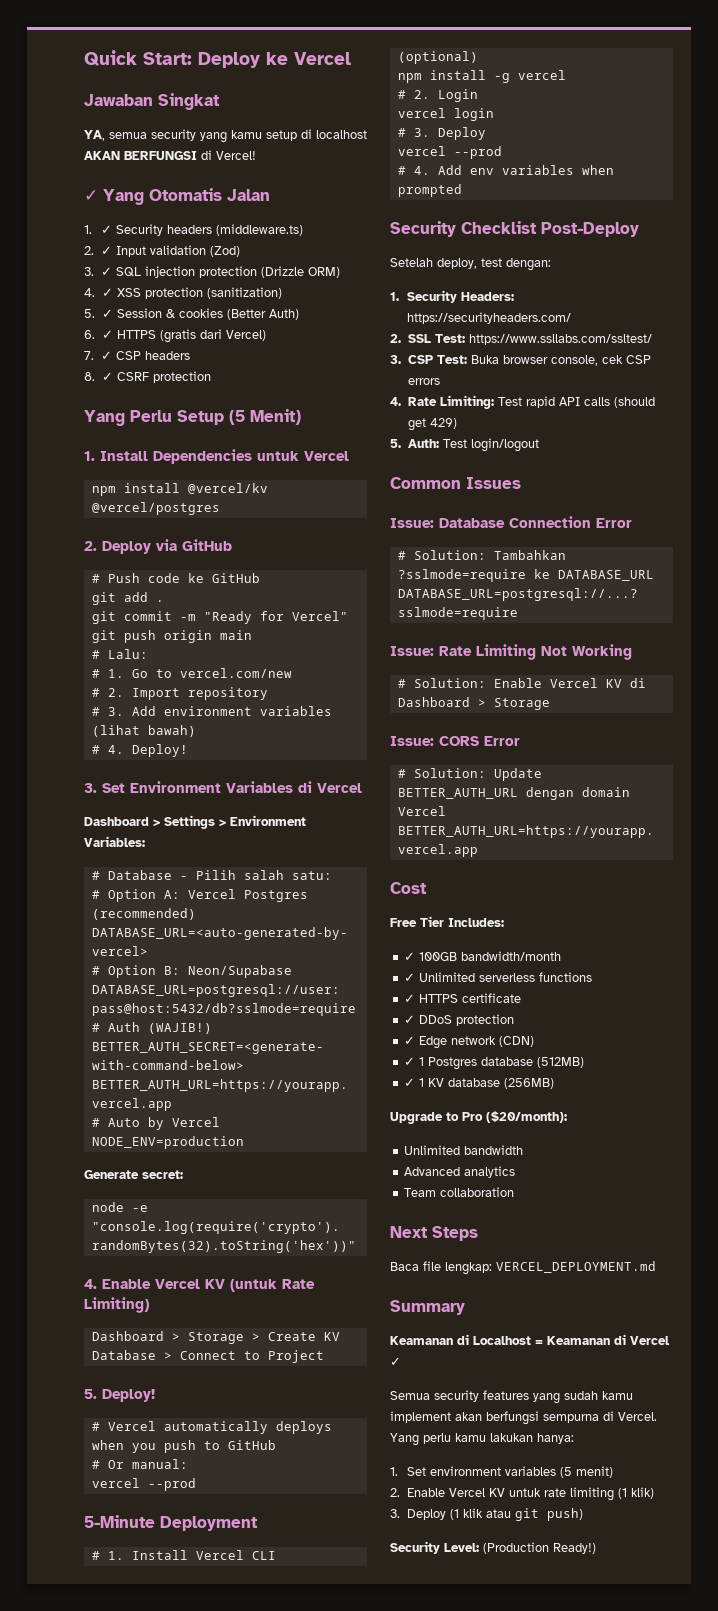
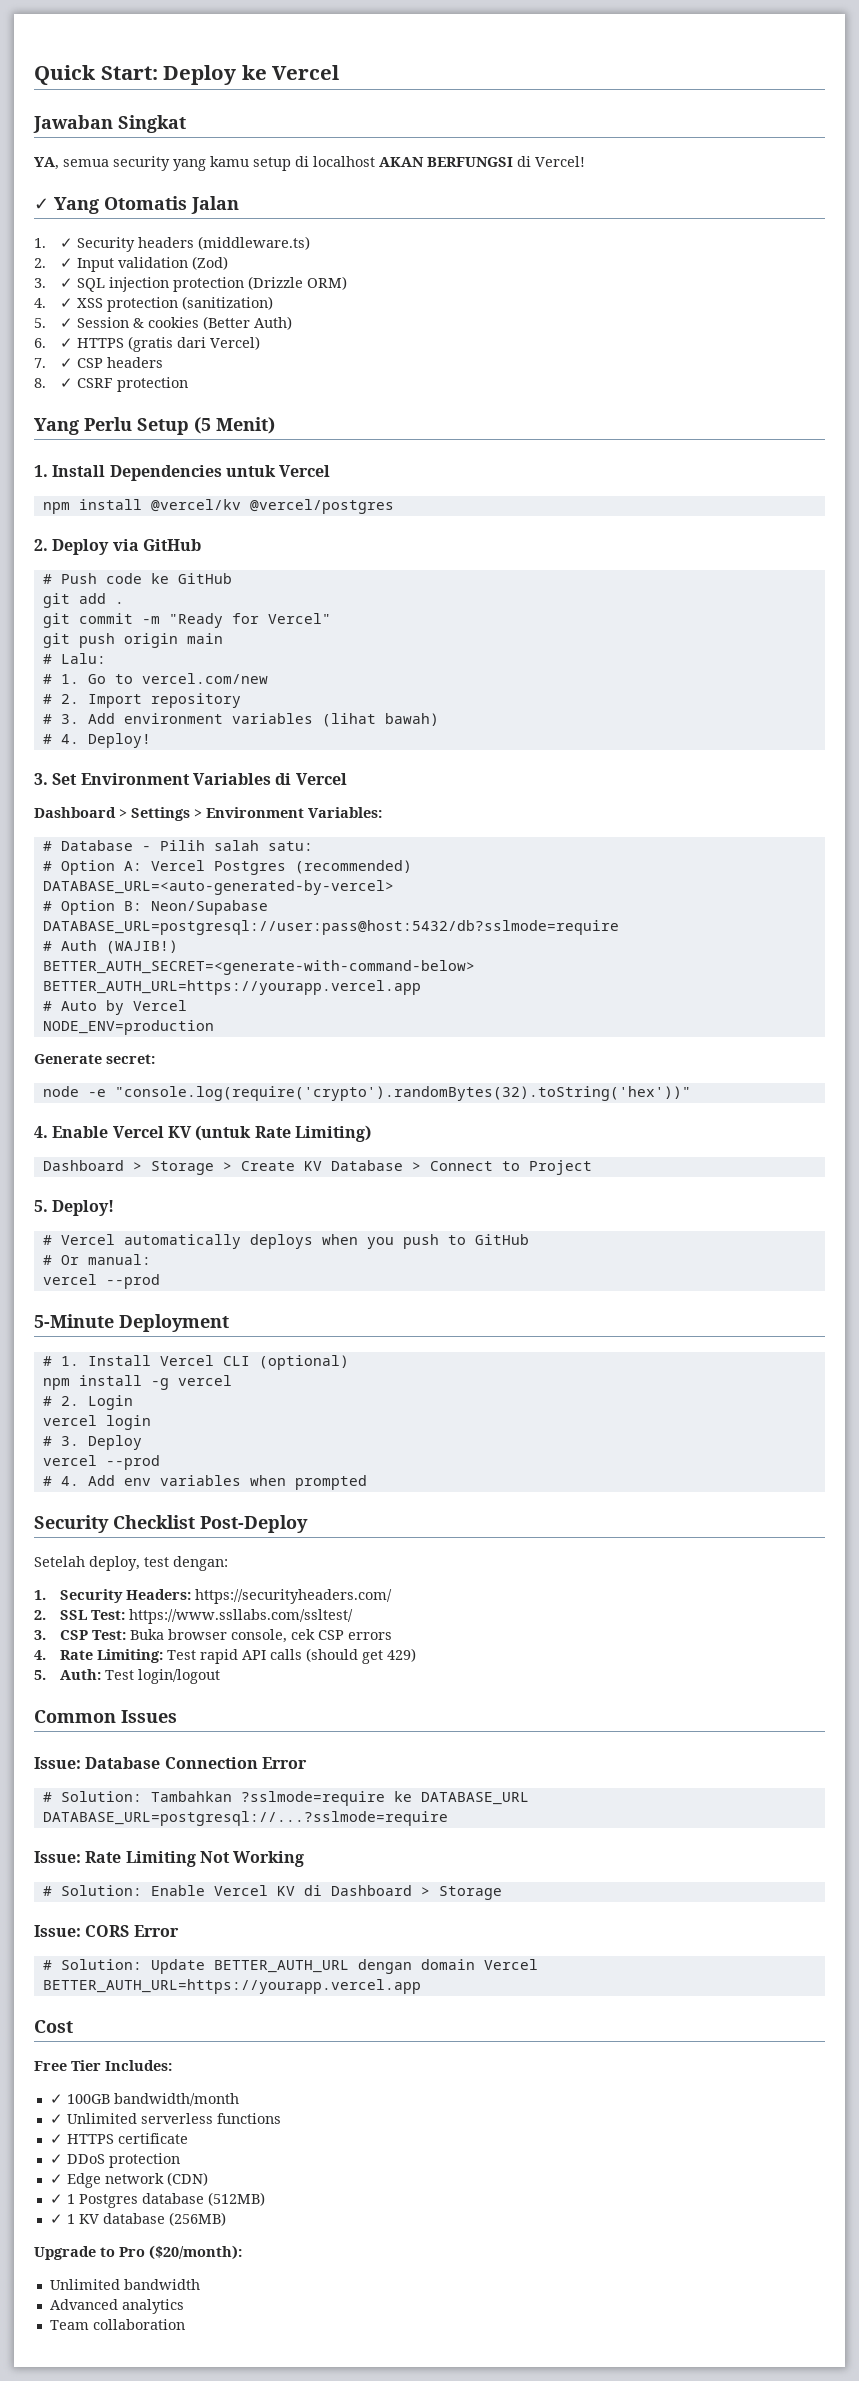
- Next Steps
- Baca file lengkap: VERCEL_DEPLOYMENT.md
- Summary
- Keamanan di Localhost = Keamanan di Vercel ✓
- Semua security features yang sudah kamu implement akan berfungsi sempurna di Vercel. Yang perlu kamu lakukan hanya:
- 1. Set environment variables (5 menit)
- 2. Enable Vercel KV untuk rate limiting (1 klik)
- 3. Deploy (1 klik atau git push)
- Security Level: (Production Ready!)

